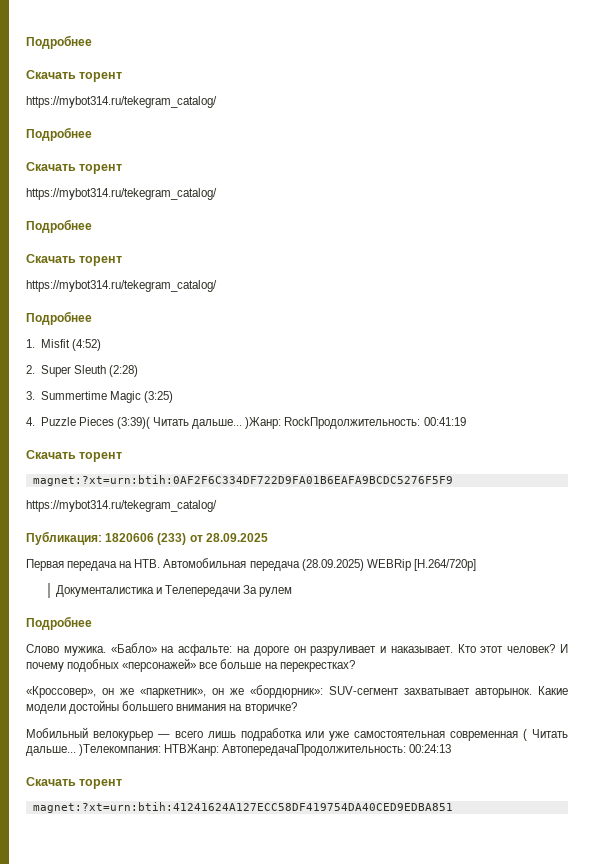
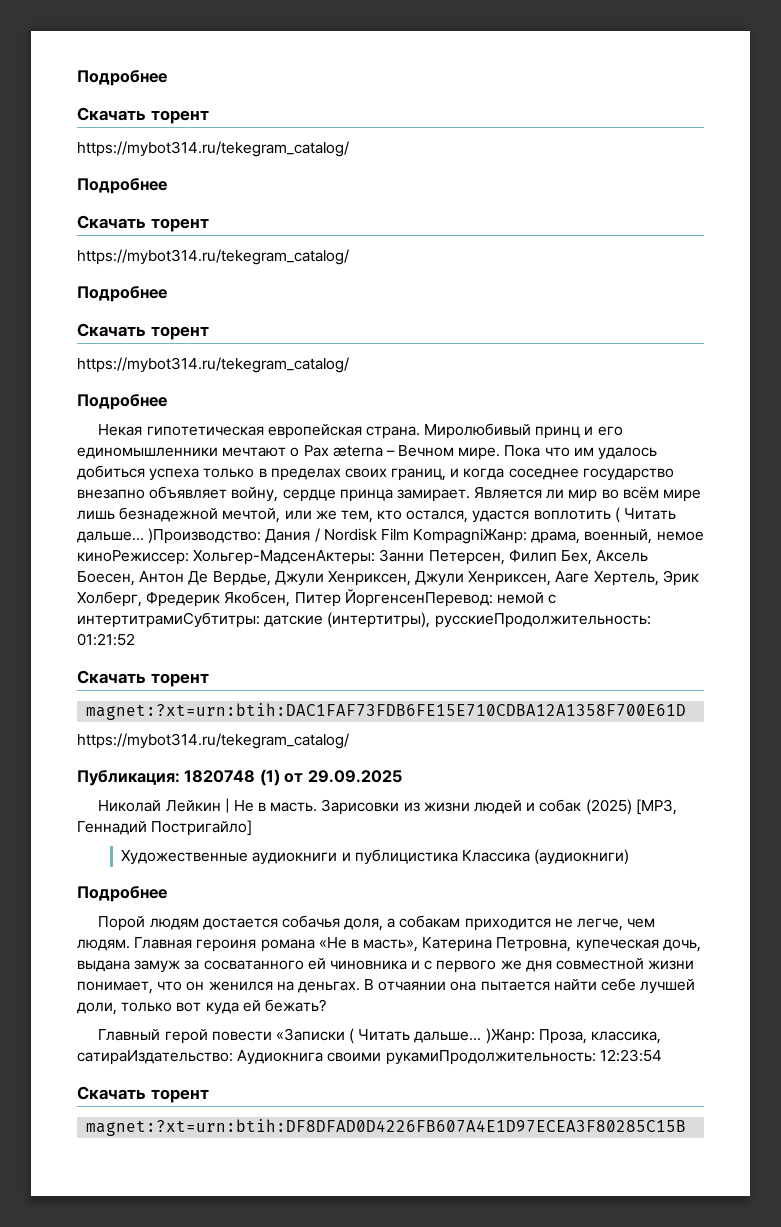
- 1. Misfit (4:52)
- 2. Super Sleuth (2:28)
- 3. Summertime Magic (3:25)
- 4. Puzzle Pieces (3:39)( Читать дальше... )Жанр: RockПродолжительность: 00:41:19
+ Некая гипотетическая европейская страна. Миролюбивый принц и его единомышленники мечтают о Pax æterna – Вечном мире. Пока что им удалось добиться успеха только в пределах своих границ, и когда соседнее государство внезапно объявляет войну, сердце принца замирает. Является ли мир во всём мире лишь безнадежной мечтой, или же тем, кто остался, удастся воплотить ( Читать дальше... )Производство: Дания / Nordisk Film KompagniЖанр: драма, военный, немое киноРежиссер: Хольгер-МадсенАктеры: Занни Петерсен, Филип Бех, Аксель Боесен, Антон Де Вердье, Джули Хенриксен, Джули Хенриксен, Ааге Хертель, Эрик Холберг, Фредерик Якобсен, Питер ЙоргенсенПеревод: немой с интертитрамиСубтитры: датские (интертитры), русскиеПродолжительность: 01:21:52
  Скачать торент
- magnet:?xt=urn:btih:0AF2F6C334DF722D9FA01B6EAFA9BCDC5276F5F9
+ magnet:?xt=urn:btih:DAC1FAF73FDB6FE15E710CDBA12A1358F700E61D
- Публикация: 1820606 (233) от 28.09.2025
- Первая передача на НТВ. Автомобильная передача (28.09.2025) WEBRip [H.264/720p]
- Документалистика и Телепередачи За рулем
+ Публикация: 1820748 (1) от 29.09.2025
+ Николай Лейкин | Не в масть. Зарисовки из жизни людей и собак (2025) [MP3, Геннадий Постригайло]
+ Художественные аудиокниги и публицистика Классика (аудиокниги)
  Подробнее
- Слово мужика. «Бабло» на асфальте: на дороге он разруливает и наказывает. Кто этот человек? И почему подобных «персонажей» все больше на перекрестках?
- «Кроссовер», он же «паркетник», он же «бордюрник»: SUV-сегмент захватывает авторынок. Какие модели достойны большего внимания на вторичке?
- Мобильный велокурьер — всего лишь подработка или уже самостоятельная современная ( Читать дальше... )Телекомпания: НТВЖанр: АвтопередачаПродолжительность: 00:24:13
+ Порой людям достается собачья доля, а собакам приходится не легче, чем людям. Главная героиня романа «Не в масть», Катерина Петровна, купеческая дочь, выдана замуж за сосватанного ей чиновника и с первого же дня совместной жизни понимает, что он женился на деньгах. В отчаянии она пытается найти себе лучшей доли, только вот куда ей бежать?
+ Главный герой повести «Записки ( Читать дальше... )Жанр: Проза, классика, сатираИздательство: Аудиокнига своими рукамиПродолжительность: 12:23:54
  Скачать торент
- magnet:?xt=urn:btih:41241624A127ECC58DF419754DA40CED9EDBA851
+ magnet:?xt=urn:btih:DF8DFAD0D4226FB607A4E1D97ECEA3F80285C15B

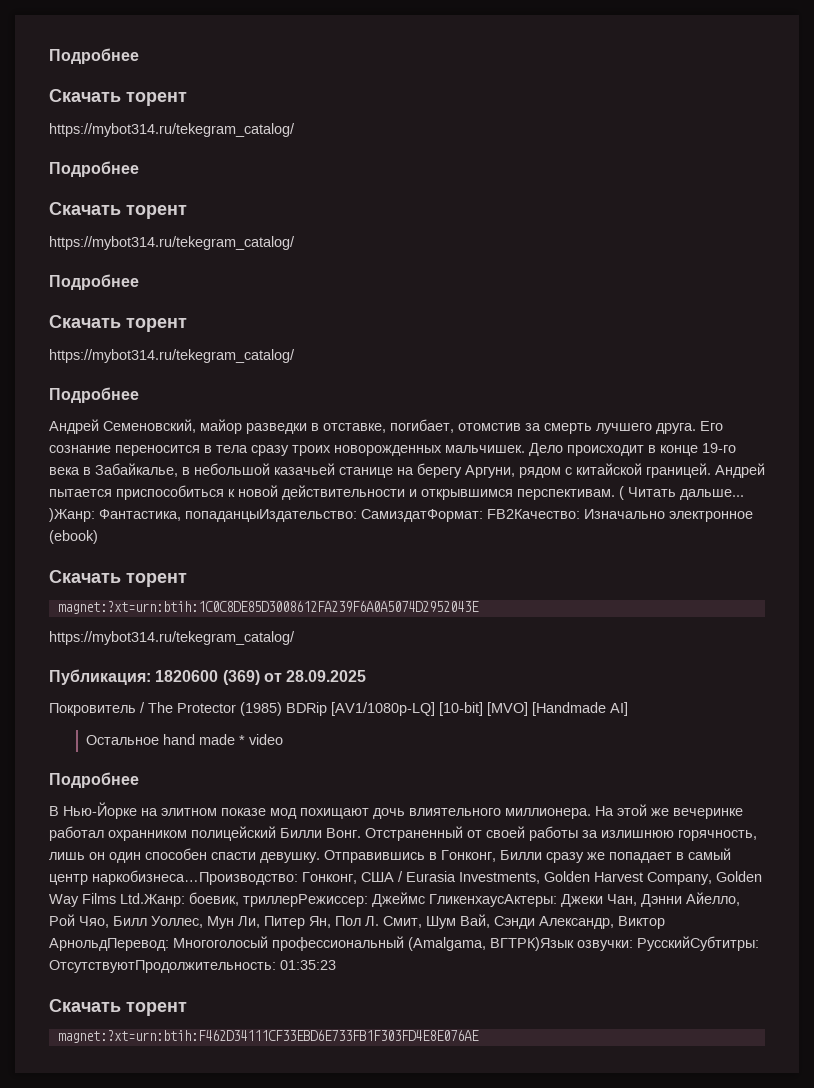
- Некая гипотетическая европейская страна. Миролюбивый принц и его единомышленники мечтают о Pax æterna – Вечном мире. Пока что им удалось добиться успеха только в пределах своих границ, и когда соседнее государство внезапно объявляет войну, сердце принца замирает. Является ли мир во всём мире лишь безнадежной мечтой, или же тем, кто остался, удастся воплотить ( Читать дальше... )Производство: Дания / Nordisk Film KompagniЖанр: драма, военный, немое киноРежиссер: Хольгер-МадсенАктеры: Занни Петерсен, Филип Бех, Аксель Боесен, Антон Де Вердье, Джули Хенриксен, Джули Хенриксен, Ааге Хертель, Эрик Холберг, Фредерик Якобсен, Питер ЙоргенсенПеревод: немой с интертитрамиСубтитры: датские (интертитры), русскиеПродолжительность: 01:21:52
+ Андрей Семеновский, майор разведки в отставке, погибает, отомстив за смерть лучшего друга. Его сознание переносится в тела сразу троих новорожденных мальчишек. Дело происходит в конце 19-го века в Забайкалье, в небольшой казачьей станице на берегу Аргуни, рядом с китайской границей. Андрей пытается приспособиться к новой действительности и открывшимся перспективам. ( Читать дальше... )Жанр: Фантастика, попаданцыИздательство: СамиздатФормат: FB2Качество: Изначально электронное (ebook)
  Скачать торент
- magnet:?xt=urn:btih:DAC1FAF73FDB6FE15E710CDBA12A1358F700E61D
+ magnet:?xt=urn:btih:1C0C8DE85D3008612FA239F6A0A5074D2952043E
- Публикация: 1820748 (1) от 29.09.2025
- Николай Лейкин | Не в масть. Зарисовки из жизни людей и собак (2025) [MP3, Геннадий Постригайло]
- Художественные аудиокниги и публицистика Классика (аудиокниги)
+ Публикация: 1820600 (369) от 28.09.2025
+ Покровитель / The Protector (1985) BDRip [AV1/1080p-LQ] [10-bit] [MVO] [Handmade AI]
+ Остальное hand made * video
  Подробнее
- Порой людям достается собачья доля, а собакам приходится не легче, чем людям. Главная героиня романа «Не в масть», Катерина Петровна, купеческая дочь, выдана замуж за сосватанного ей чиновника и с первого же дня совместной жизни понимает, что он женился на деньгах. В отчаянии она пытается найти себе лучшей доли, только вот куда ей бежать?
- Главный герой повести «Записки ( Читать дальше... )Жанр: Проза, классика, сатираИздательство: Аудиокнига своими рукамиПродолжительность: 12:23:54
+ В Нью-Йорке на элитном показе мод похищают дочь влиятельного миллионера. На этой же вечеринке работал охранником полицейский Билли Вонг. Отстраненный от своей работы за излишнюю горячность, лишь он один способен спасти девушку. Отправившись в Гонконг, Билли сразу же попадает в самый центр наркобизнеса…Производство: Гонконг, США / Eurasia Investments, Golden Harvest Company, Golden Way Films Ltd.Жанр: боевик, триллерРежиссер: Джеймс ГликенхаусАктеры: Джеки Чан, Дэнни Айелло, Рой Чяо, Билл Уоллес, Мун Ли, Питер Ян, Пол Л. Смит, Шум Вай, Сэнди Александр, Виктор АрнольдПеревод: Многоголосый профессиональный (Amalgama, ВГТРК)Язык озвучки: РусскийСубтитры: ОтсутствуютПродолжительность: 01:35:23
  Скачать торент
- magnet:?xt=urn:btih:DF8DFAD0D4226FB607A4E1D97ECEA3F80285C15B
+ magnet:?xt=urn:btih:F462D34111CF33EBD6E733FB1F303FD4E8E076AE

